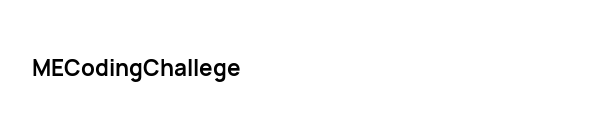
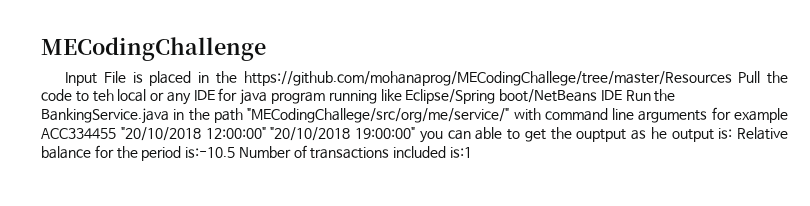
- MECodingChallege
+ MECodingChallenge
+ Input File is placed in the https://github.com/mohanaprog/MECodingChallege/tree/master/Resources Pull the code to teh local or any IDE for java program running like Eclipse/Spring boot/NetBeans IDE Run the BankingService.java in the path "MECodingChallege/src/org/me/service/" with command line arguments for example ACC334455 "20/10/2018 12:00:00" "20/10/2018 19:00:00" you can able to get the ouptput as he output is: Relative balance for the period is:-10.5 Number of transactions included is:1

